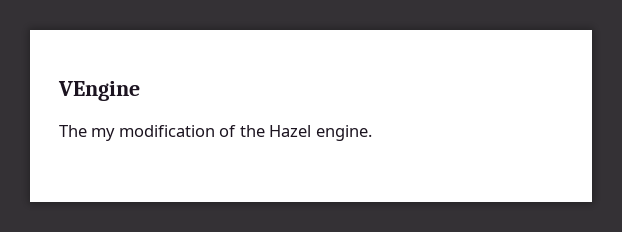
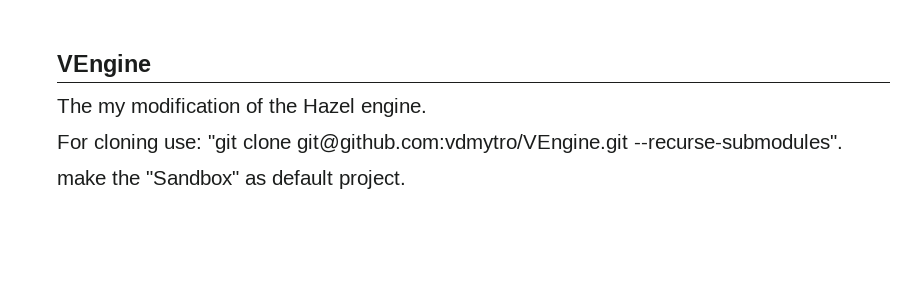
+ For cloning use: "git clone git@github.com:vdmytro/VEngine.git --recurse-submodules".
+ make the "Sandbox" as default project.

